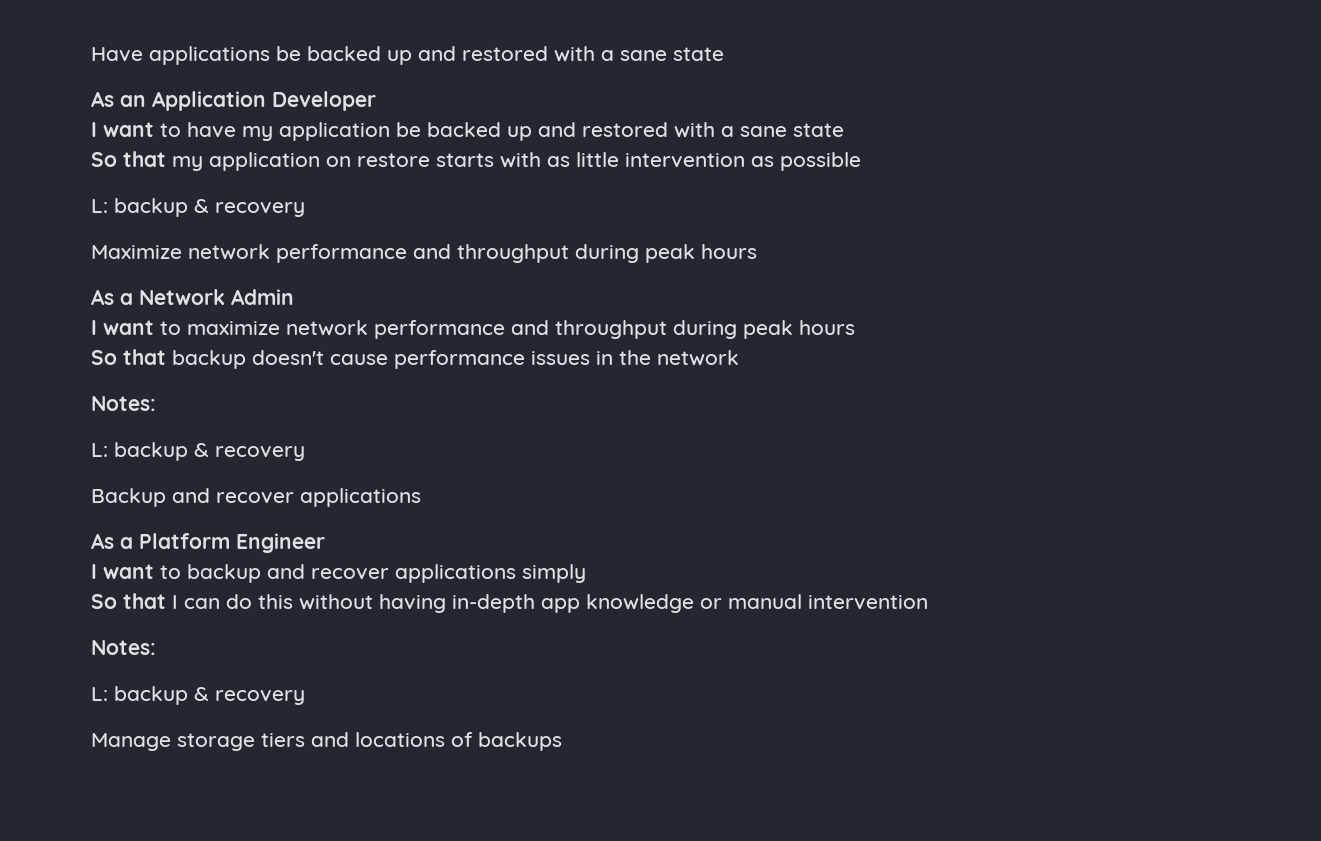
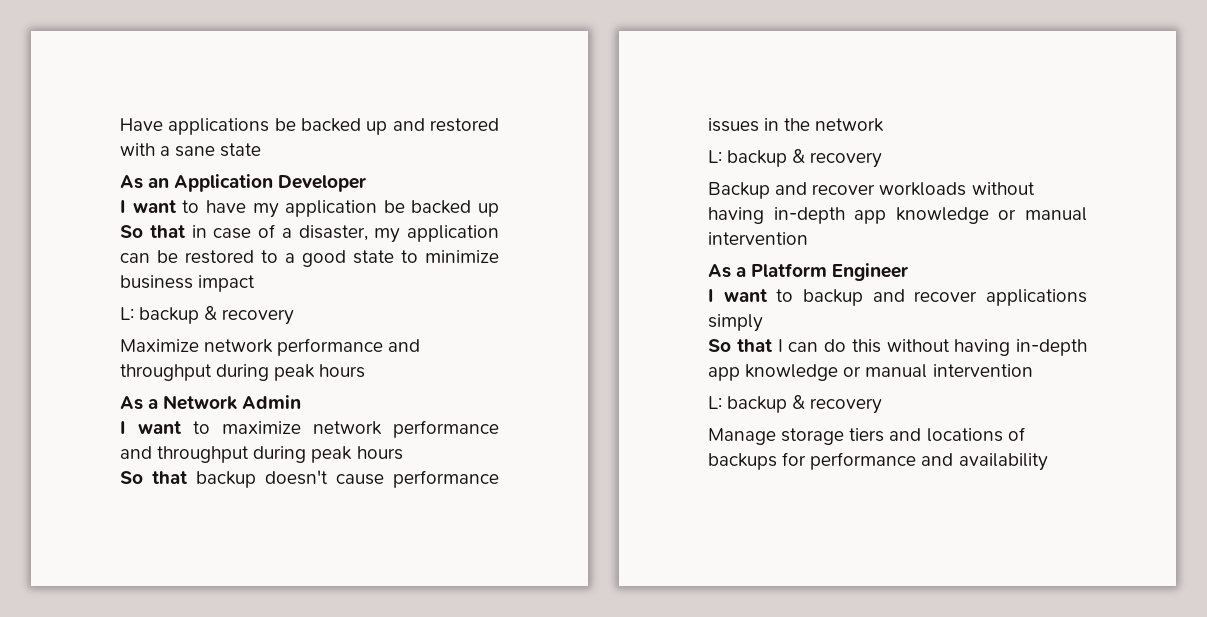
- I want to have my application be backed up and restored with a sane state
- So that my application on restore starts with as little intervention as possible
+ I want to have my application be backed up So that in case of a disaster, my application can be restored to a good state to minimize business impact
  So that backup doesn't cause performance issues in the network
- Notes:
- Backup and recover applications
+ Backup and recover workloads without having in-depth app knowledge or manual intervention
  So that I can do this without having in-depth app knowledge or manual intervention
- Notes:
- Manage storage tiers and locations of backups
+ Manage storage tiers and locations of backups for performance and availability

